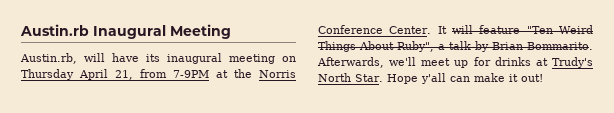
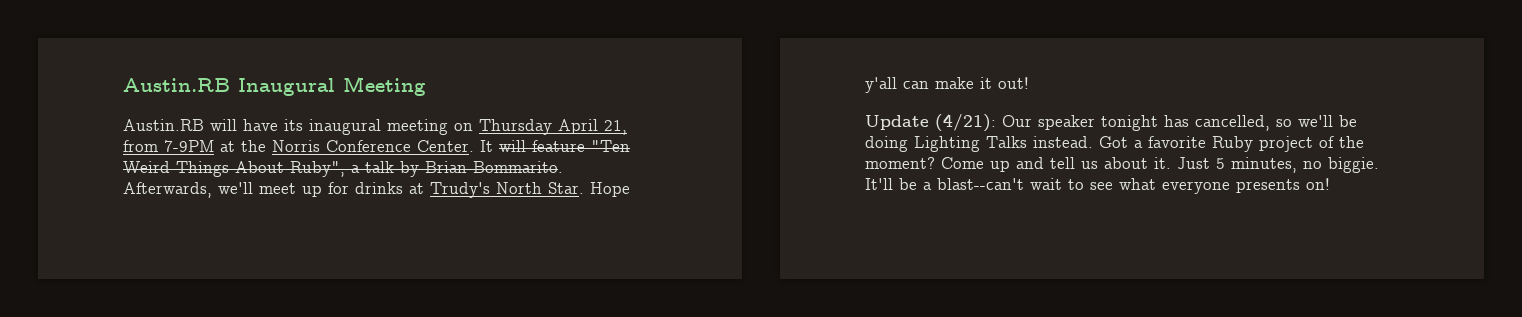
- Austin.rb Inaugural Meeting
+ Austin.RB Inaugural Meeting
- Austin.rb, will have its inaugural meeting on Thursday April 21, from 7-9PM at the Norris Conference Center.
+ Austin.RB will have its inaugural meeting on Thursday April 21, from 7-9PM at the Norris Conference Center.
+ Update (4/21): Our speaker tonight has cancelled, so we'll be doing Lighting Talks instead. Got a favorite Ruby project of the moment? Come up and tell us about it. Just 5 minutes, no biggie. It'll be a blast--can't wait to see what everyone presents on!

